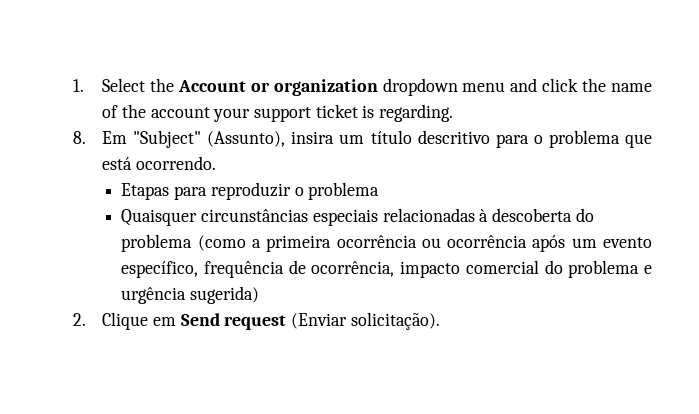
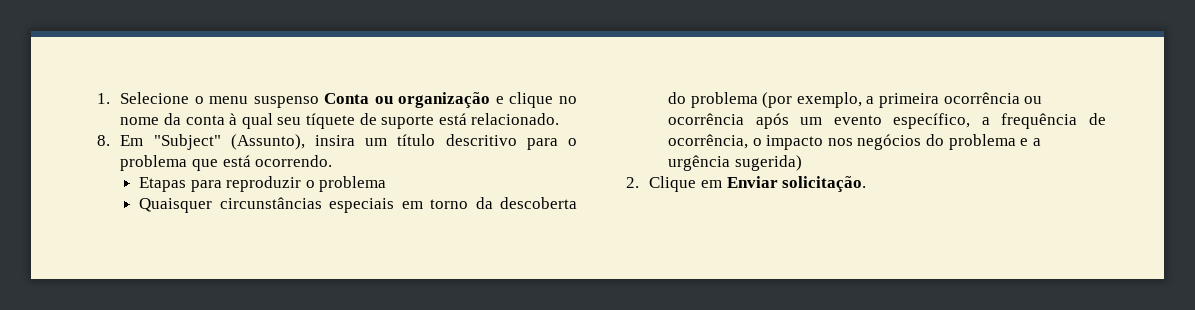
- 1. Select the Account or organization dropdown menu and click the name of the account your support ticket is regarding.
+ 1. Selecione o menu suspenso Conta ou organização e clique no nome da conta à qual seu tíquete de suporte está relacionado.
- Quaisquer circunstâncias especiais relacionadas à descoberta do problema (como a primeira ocorrência ou ocorrência após um evento específico, frequência de ocorrência, impacto comercial do problema e urgência sugerida)
+ Quaisquer circunstâncias especiais em torno da descoberta do problema (por exemplo, a primeira ocorrência ou ocorrência após um evento específico, a frequência de ocorrência, o impacto nos negócios do problema e a urgência sugerida)
- 2. Clique em Send request (Enviar solicitação).
+ 2. Clique em Enviar solicitação.

